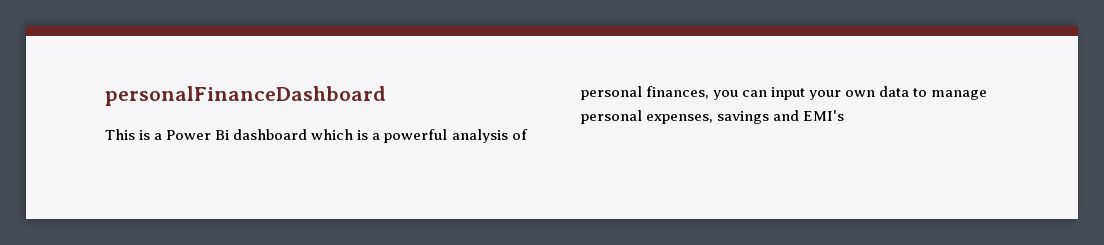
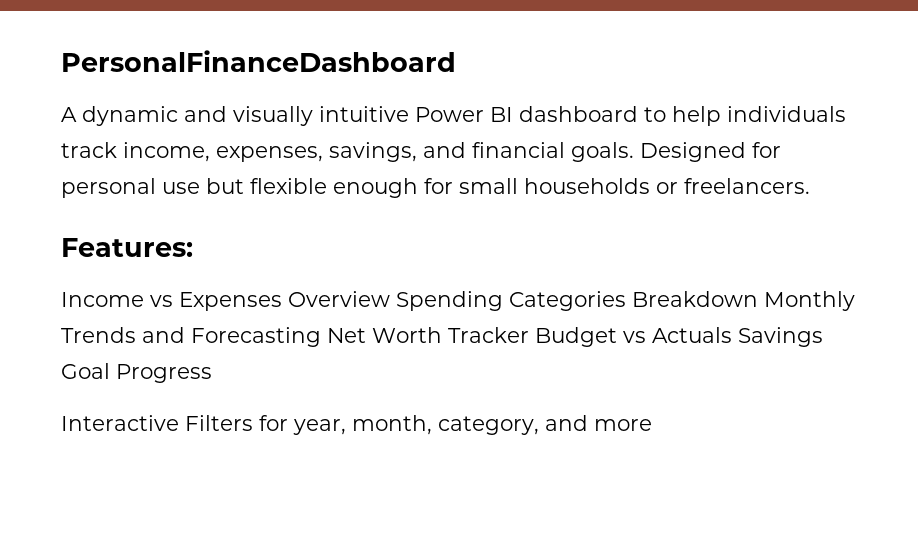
- personalFinanceDashboard
- This is a Power Bi dashboard which is a powerful analysis of personal finances, you can input your own data to manage personal expenses, savings and EMI's
+ PersonalFinanceDashboard
+ A dynamic and visually intuitive Power BI dashboard to help individuals track income, expenses, savings, and financial goals. Designed for personal use but flexible enough for small households or freelancers.
+ Features:
+ Income vs Expenses Overview Spending Categories Breakdown Monthly Trends and Forecasting Net Worth Tracker Budget vs Actuals Savings Goal Progress
+ Interactive Filters for year, month, category, and more

